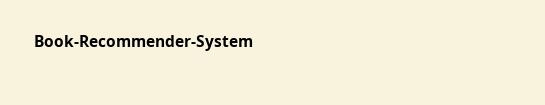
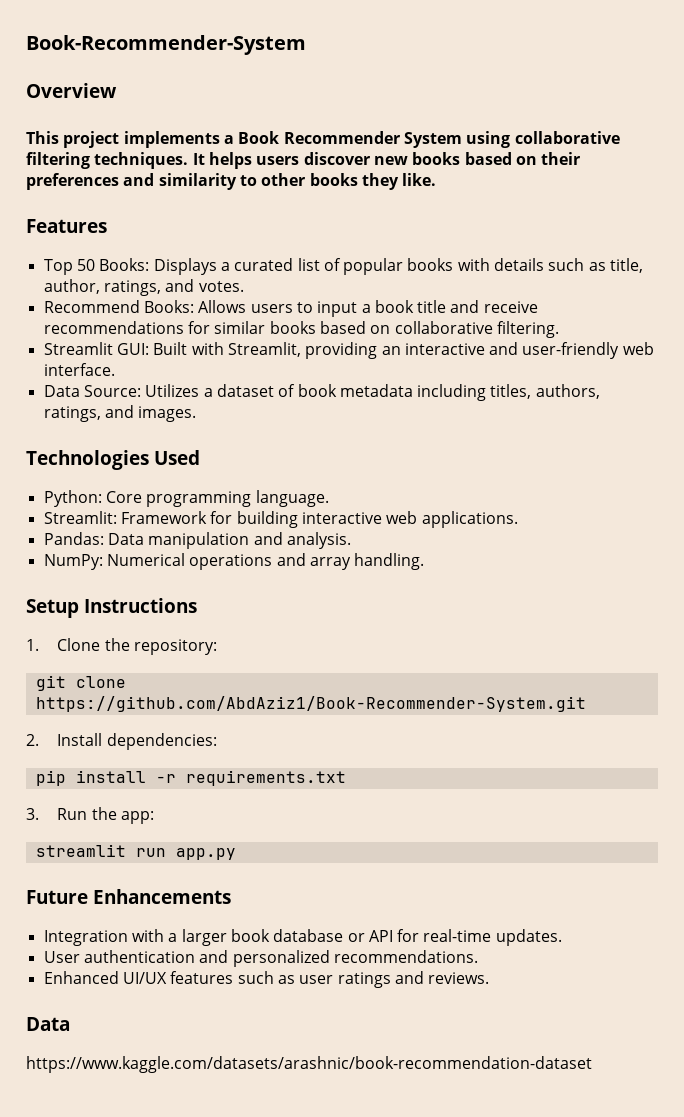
+ Overview
+ This project implements a Book Recommender System using collaborative filtering techniques. It helps users discover new books based on their preferences and similarity to other books they like.
+ Features
+ Top 50 Books: Displays a curated list of popular books with details such as title, author, ratings, and votes.
+ Recommend Books: Allows users to input a book title and receive recommendations for similar books based on collaborative filtering.
+ Streamlit GUI: Built with Streamlit, providing an interactive and user-friendly web interface.
+ Data Source: Utilizes a dataset of book metadata including titles, authors, ratings, and images.
+ Technologies Used
+ Python: Core programming language.
+ Streamlit: Framework for building interactive web applications.
+ Pandas: Data manipulation and analysis.
+ NumPy: Numerical operations and array handling.
+ Setup Instructions
+ 1. Clone the repository:
+ git clone https://github.com/AbdAziz1/Book-Recommender-System.git
+ 2. Install dependencies:
+ pip install -r requirements.txt
+ 3. Run the app:
+ streamlit run app.py
+ Future Enhancements
+ Integration with a larger book database or API for real-time updates.
+ User authentication and personalized recommendations.
+ Enhanced UI/UX features such as user ratings and reviews.
+ Data
+ https://www.kaggle.com/datasets/arashnic/book-recommendation-dataset

